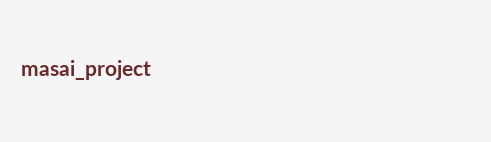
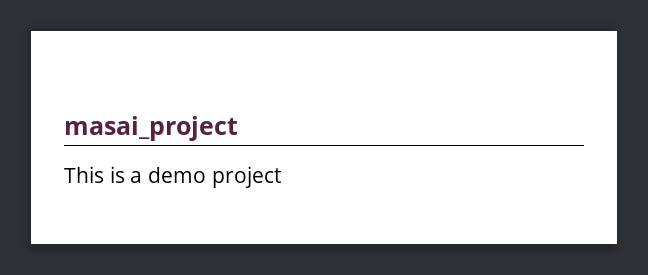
+ This is a demo project

